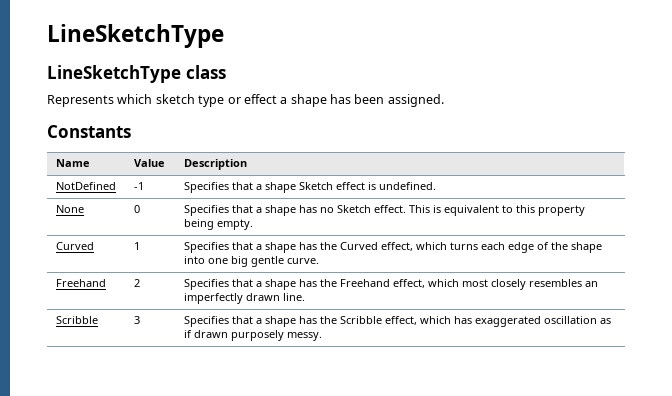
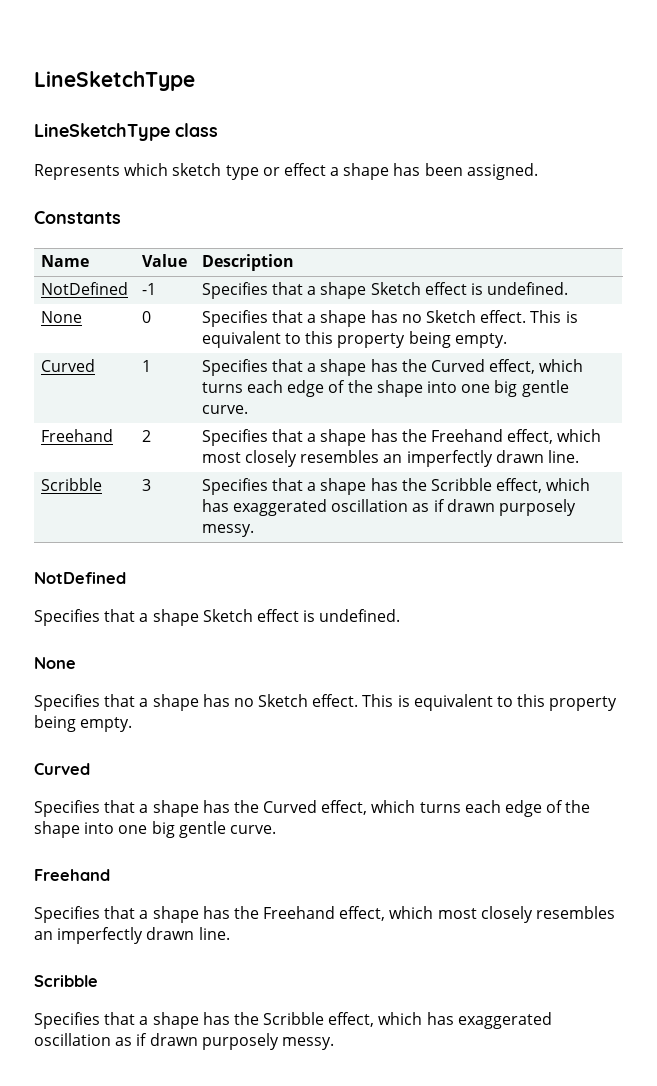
  Scribble | 3 | Specifies that a shape has the Scribble effect, which has exaggerated oscillation as if drawn purposely messy.
+ NotDefined
+ Specifies that a shape Sketch effect is undefined.
+ None
+ Specifies that a shape has no Sketch effect. This is equivalent to this property being empty.
+ Curved
+ Specifies that a shape has the Curved effect, which turns each edge of the shape into one big gentle curve.
+ Freehand
+ Specifies that a shape has the Freehand effect, which most closely resembles an imperfectly drawn line.
+ Scribble
+ Specifies that a shape has the Scribble effect, which has exaggerated oscillation as if drawn purposely messy.

